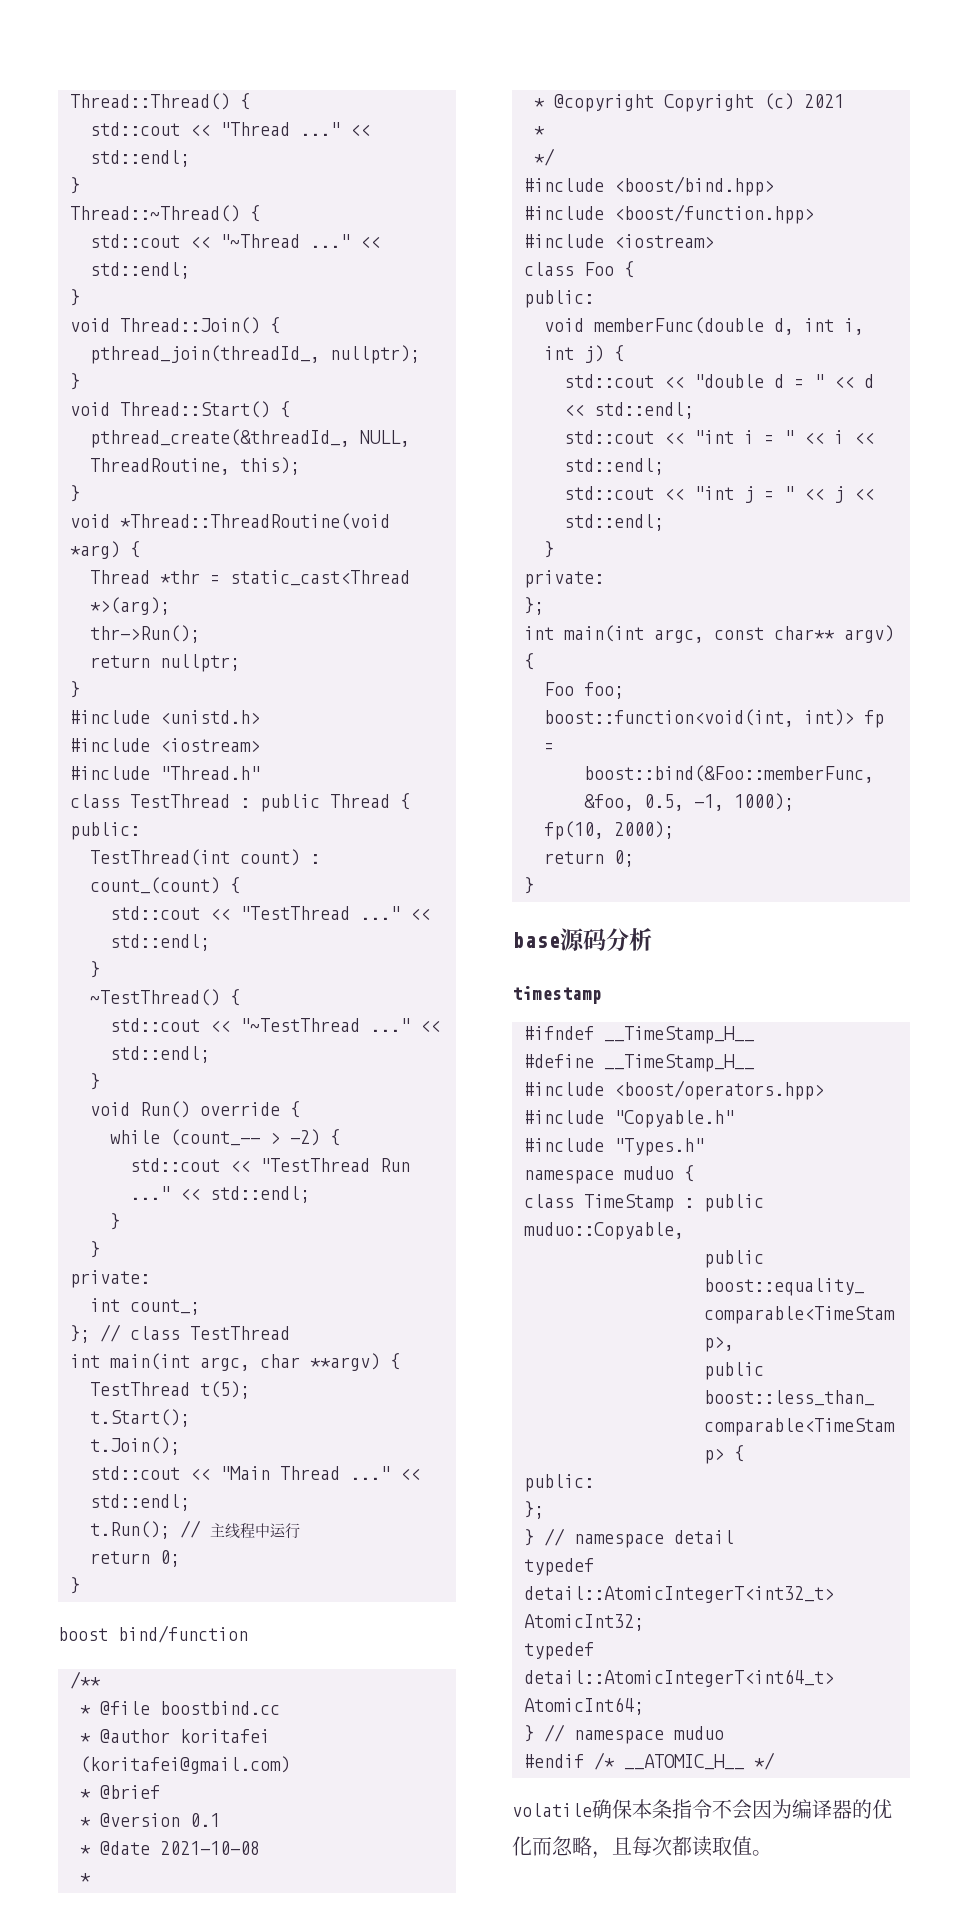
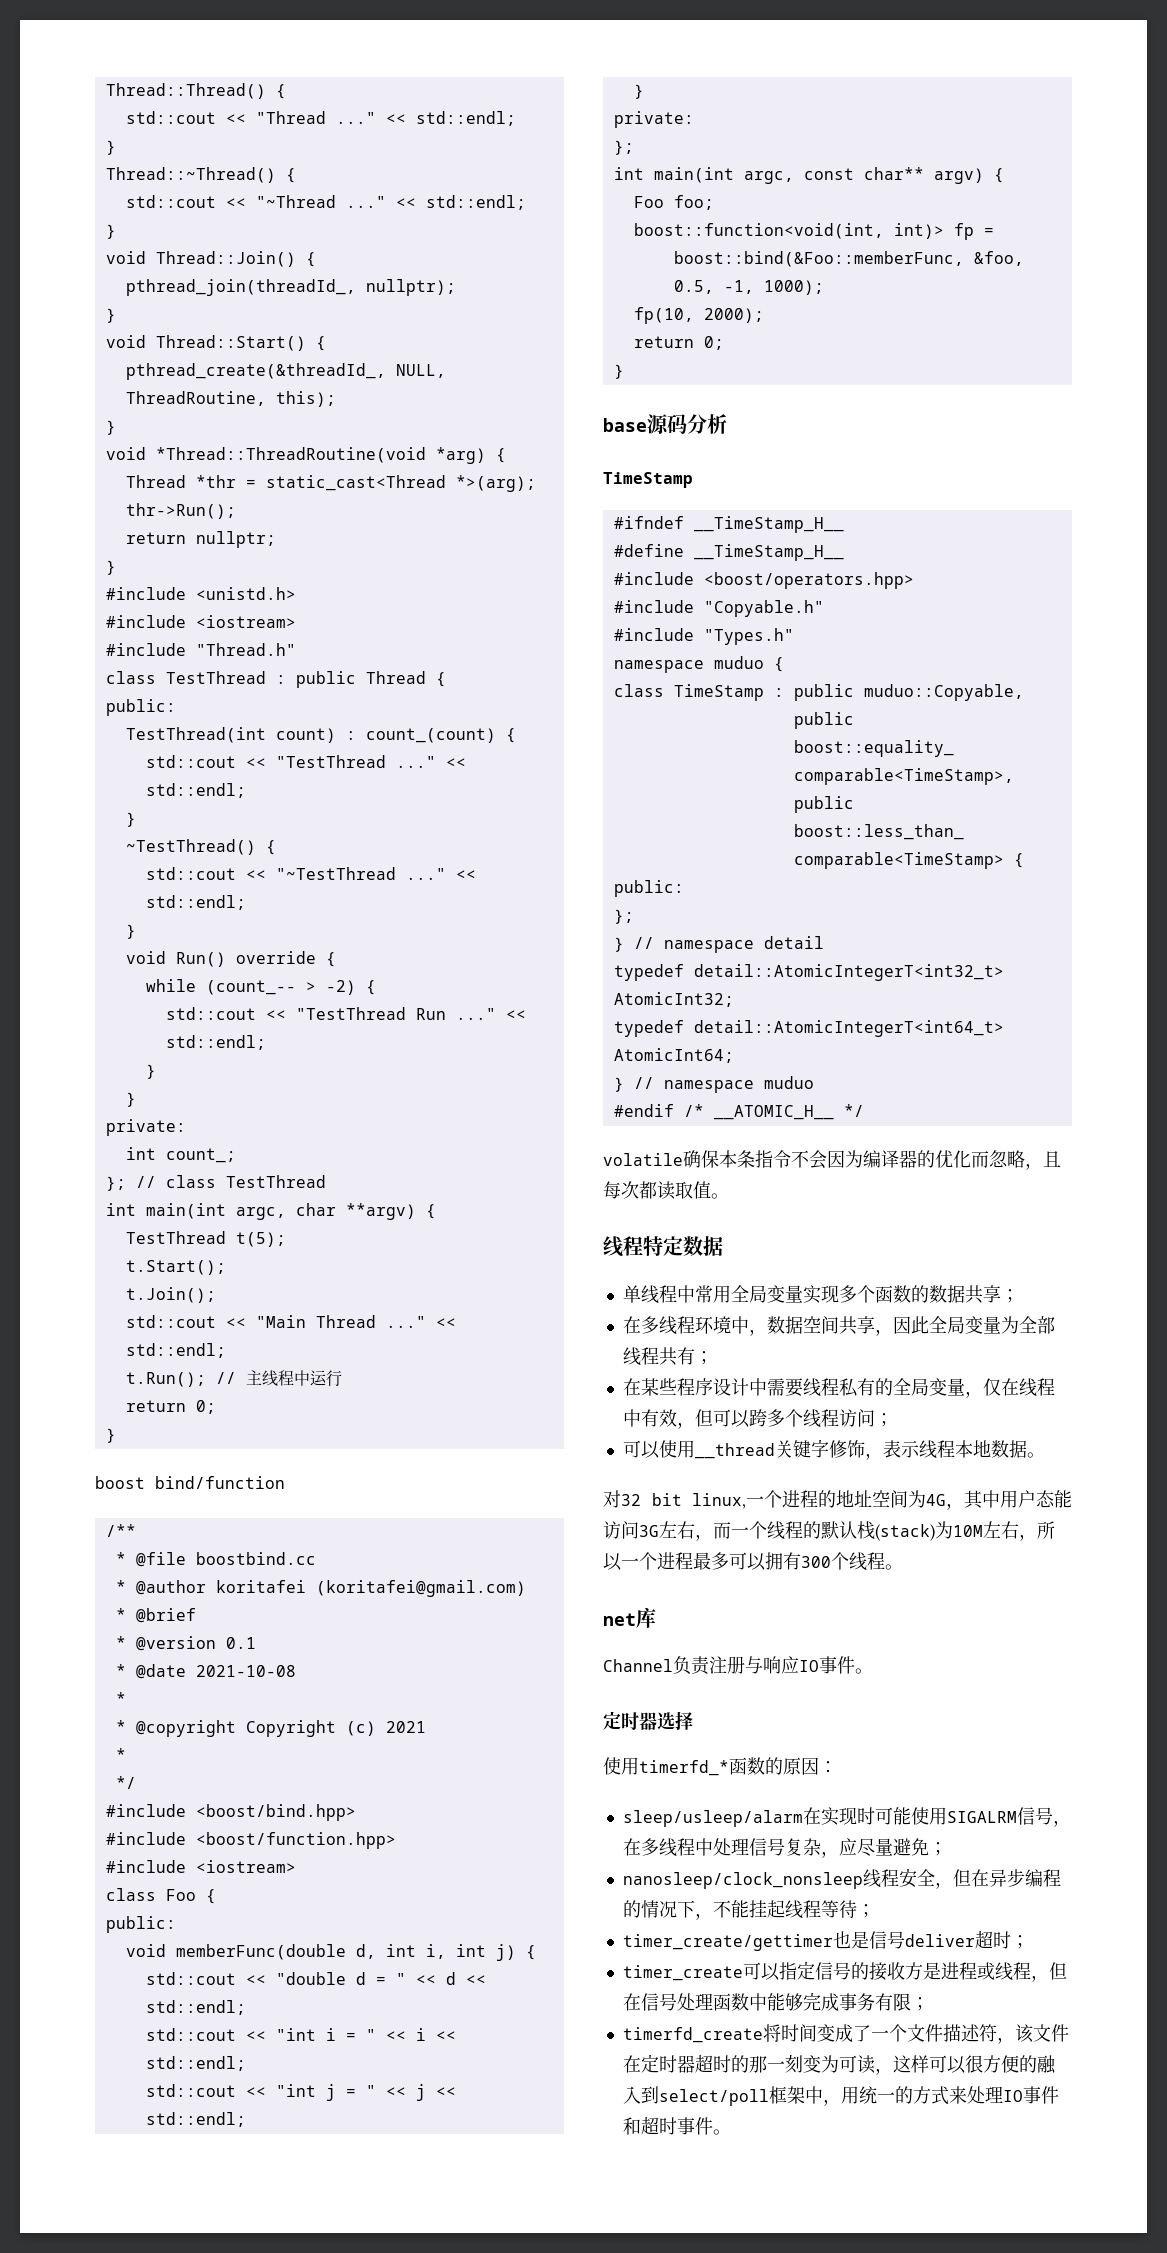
  base源码分析
- timestamp
+ TimeStamp
+ 线程特定数据
+ 单线程中常用全局变量实现多个函数的数据共享；
+ 在多线程环境中，数据空间共享，因此全局变量为全部线程共有；
+ 在某些程序设计中需要线程私有的全局变量，仅在线程中有效，但可以跨多个线程访问；
+ 可以使用__thread关键字修饰，表示线程本地数据。
+ 对32 bit linux,一个进程的地址空间为4G，其中用户态能访问3G左右，而一个线程的默认栈(stack)为10M左右，所以一个进程最多可以拥有300个线程。
+ net库
+ Channel负责注册与响应IO事件。
+ 定时器选择
+ 使用timerfd_*函数的原因：
+ sleep/usleep/alarm在实现时可能使用SIGALRM信号，在多线程中处理信号复杂，应尽量避免；
+ nanosleep/clock_nonsleep线程安全，但在异步编程的情况下，不能挂起线程等待；
+ timer_create/gettimer也是信号deliver超时；
+ timer_create可以指定信号的接收方是进程或线程，但在信号处理函数中能够完成事务有限；
+ timerfd_create将时间变成了一个文件描述符，该文件在定时器超时的那一刻变为可读，这样可以很方便的融入到select/poll框架中，用统一的方式来处理IO事件和超时事件。

